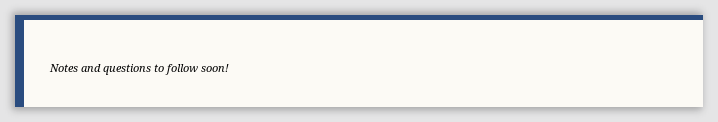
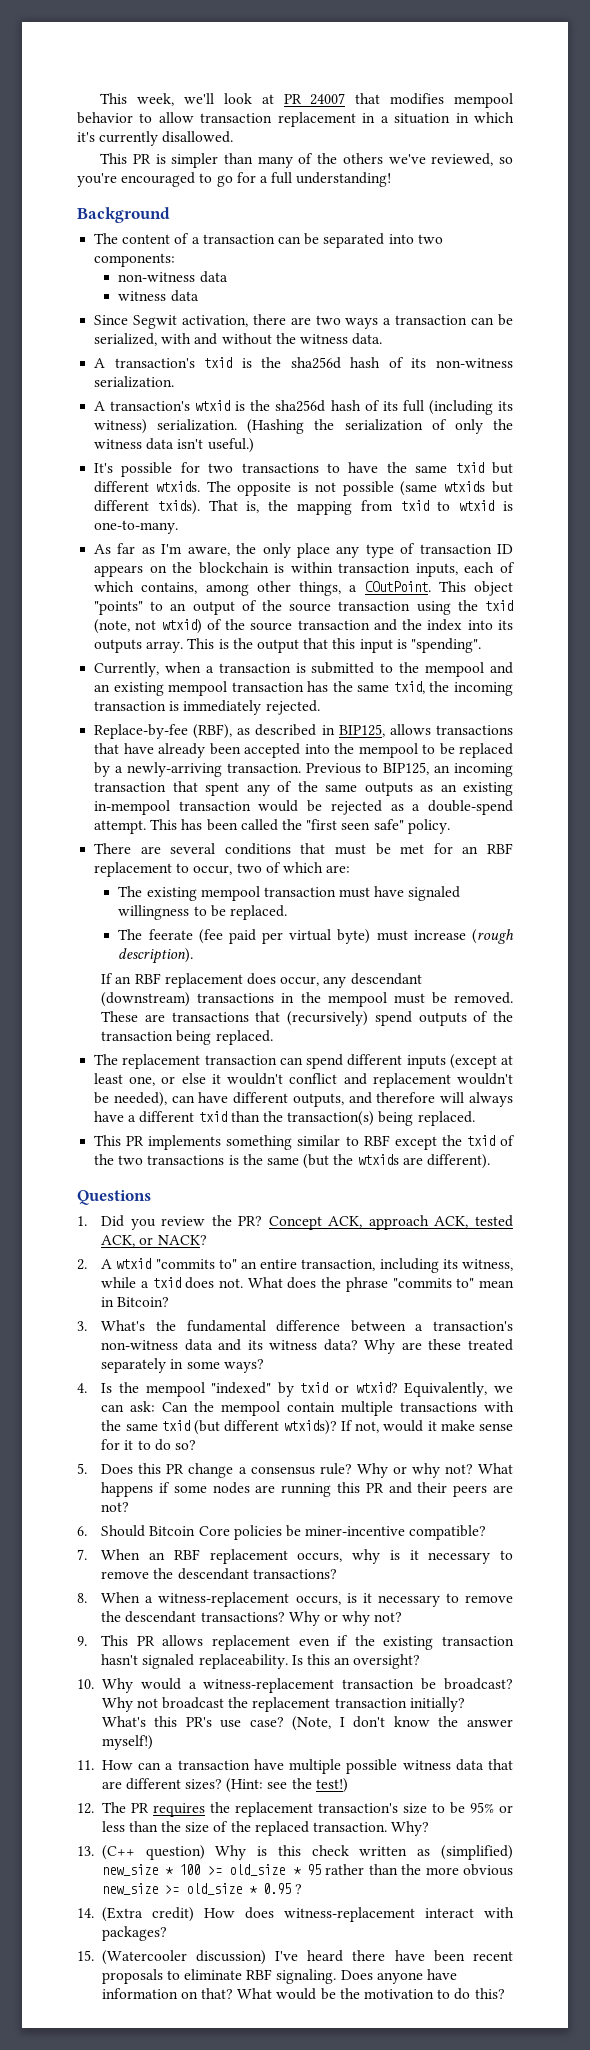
- Notes and questions to follow soon!
+ This week, we'll look at PR 24007 that modifies mempool behavior to allow transaction replacement in a situation in which it's currently disallowed.
+ This PR is simpler than many of the others we've reviewed, so you're encouraged to go for a full understanding!
+ Background
+ The content of a transaction can be separated into two components:
+ non-witness data
+ witness data
+ Since Segwit activation, there are two ways a transaction can be serialized, with and without the witness data.
+ A transaction's txid is the sha256d hash of its non-witness serialization.
+ A transaction's wtxid is the sha256d hash of its full (including its witness) serialization. (Hashing the serialization of only the witness data isn't useful.)
+ It's possible for two transactions to have the same txid but different wtxids. The opposite is not possible (same wtxids but different txids). That is, the mapping from txid to wtxid is one-to-many.
+ As far as I'm aware, the only place any type of transaction ID appears on the blockchain is within transaction inputs, each of which contains, among other things, a COutPoint. This object "points" to an output of the source transaction using the txid (note, not wtxid) of the source transaction and the index into its outputs array. This is the output that this input is "spending".
+ Currently, when a transaction is submitted to the mempool and an existing mempool transaction has the same txid, the incoming transaction is immediately rejected.
+ Replace-by-fee (RBF), as described in BIP125, allows transactions that have already been accepted into the mempool to be replaced by a newly-arriving transaction. Previous to BIP125, an incoming transaction that spent any of the same outputs as an existing in-mempool transaction would be rejected as a double-spend attempt. This has been called the "first seen safe" policy.
+ There are several conditions that must be met for an RBF replacement to occur, two of which are:
+ The existing mempool transaction must have signaled willingness to be replaced.
+ The feerate (fee paid per virtual byte) must increase (rough description).
+ If an RBF replacement does occur, any descendant (downstream) transactions in the mempool must be removed. These are transactions that (recursively) spend outputs of the transaction being replaced.
+ The replacement transaction can spend different inputs (except at least one, or else it wouldn't conflict and replacement wouldn't be needed), can have different outputs, and therefore will always have a different txid than the transaction(s) being replaced.
+ This PR implements something similar to RBF except the txid of the two transactions is the same (but the wtxids are different).
+ Questions
+ 1. Did you review the PR? Concept ACK, approach ACK, tested ACK, or NACK?
+ 2. A wtxid "commits to" an entire transaction, including its witness, while a txid does not. What does the phrase "commits to" mean in Bitcoin?
+ 3. What's the fundamental difference between a transaction's non-witness data and its witness data? Why are these treated separately in some ways?
+ 4. Is the mempool "indexed" by txid or wtxid? Equivalently, we can ask: Can the mempool contain multiple transactions with the same txid (but different wtxids)? If not, would it make sense for it to do so?
+ 5. Does this PR change a consensus rule? Why or why not? What happens if some nodes are running this PR and their peers are not?
+ 6. Should Bitcoin Core policies be miner-incentive compatible?
+ 7. When an RBF replacement occurs, why is it necessary to remove the descendant transactions?
+ 8. When a witness-replacement occurs, is it necessary to remove the descendant transactions? Why or why not?
+ 9. This PR allows replacement even if the existing transaction hasn't signaled replaceability. Is this an oversight?
+ 10. Why would a witness-replacement transaction be broadcast? Why not broadcast the replacement transaction initially? What's this PR's use case? (Note, I don't know the answer myself!)
+ 11. How can a transaction have multiple possible witness data that are different sizes? (Hint: see the test!)
+ 12. The PR requires the replacement transaction's size to be 95% or less than the size of the replaced transaction. Why?
+ 13. (C++ question) Why is this check written as (simplified) new_size * 100 >= old_size * 95 rather than the more obvious new_size >= old_size * 0.95 ?
+ 14. (Extra credit) How does witness-replacement interact with packages?
+ 15. (Watercooler discussion) I've heard there have been recent proposals to eliminate RBF signaling. Does anyone have information on that? What would be the motivation to do this?

